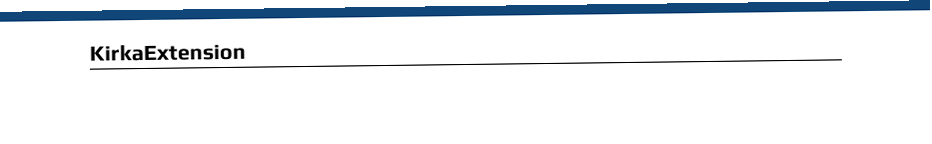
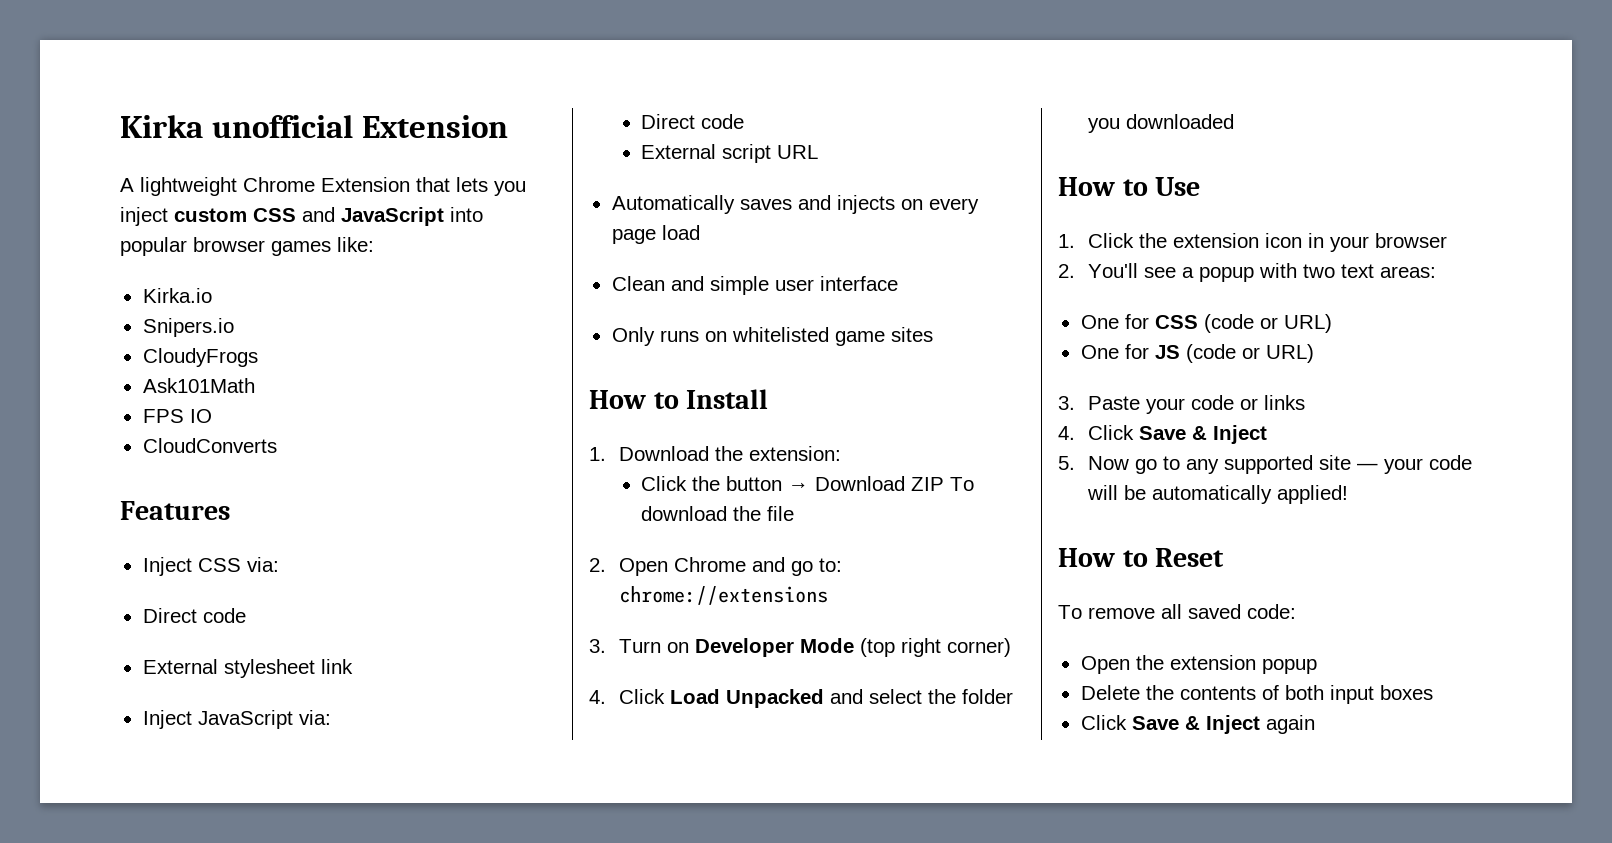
- KirkaExtension
+ Kirka unofficial Extension
+ A lightweight Chrome Extension that lets you inject custom CSS and JavaScript into popular browser games like:
+ Kirka.io
+ Snipers.io
+ CloudyFrogs
+ Ask101Math
+ FPS IO
+ CloudConverts
+ Features
+ Inject CSS via:
+ Direct code
+ External stylesheet link
+ Inject JavaScript via:
+ Direct code
+ External script URL
+ Automatically saves and injects on every page load
+ Clean and simple user interface
+ Only runs on whitelisted game sites
+ How to Install
+ 1. Download the extension:
+ Click the button → Download ZIP To download the file
+ 2. Open Chrome and go to: chrome://extensions
+ 3. Turn on Developer Mode (top right corner)
+ 4. Click Load Unpacked and select the folder you downloaded
+ How to Use
+ 1. Click the extension icon in your browser
+ 2. You'll see a popup with two text areas:
+ One for CSS (code or URL)
+ One for JS (code or URL)
+ 3. Paste your code or links
+ 4. Click Save & Inject
+ 5. Now go to any supported site — your code will be automatically applied!
+ How to Reset
+ To remove all saved code:
+ Open the extension popup
+ Delete the contents of both input boxes
+ Click Save & Inject again

